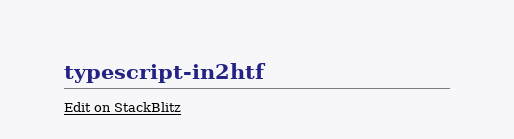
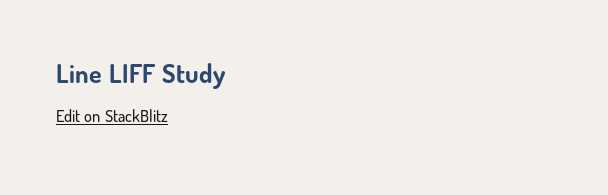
- typescript-in2htf
+ Line LIFF Study

